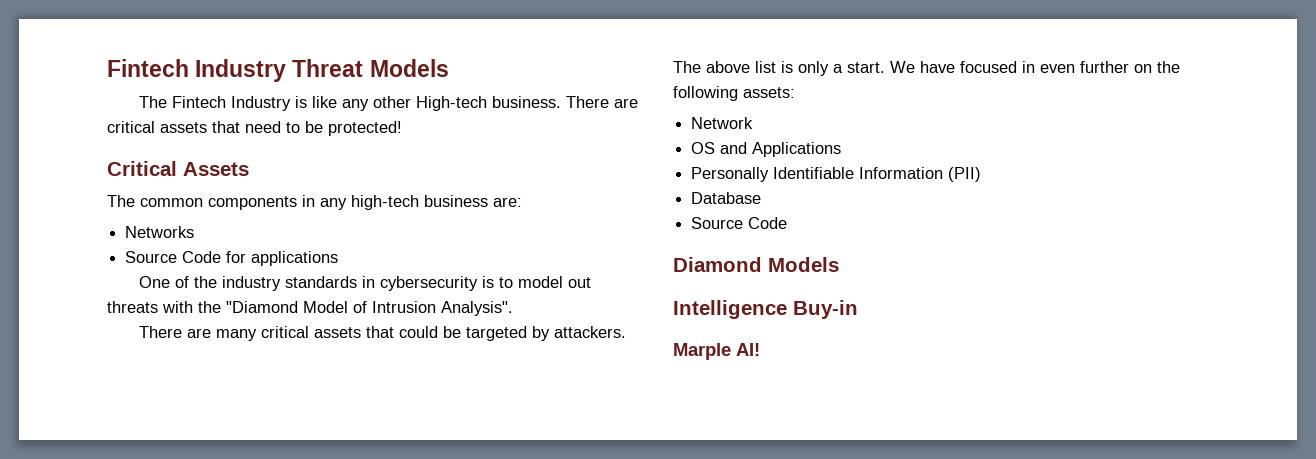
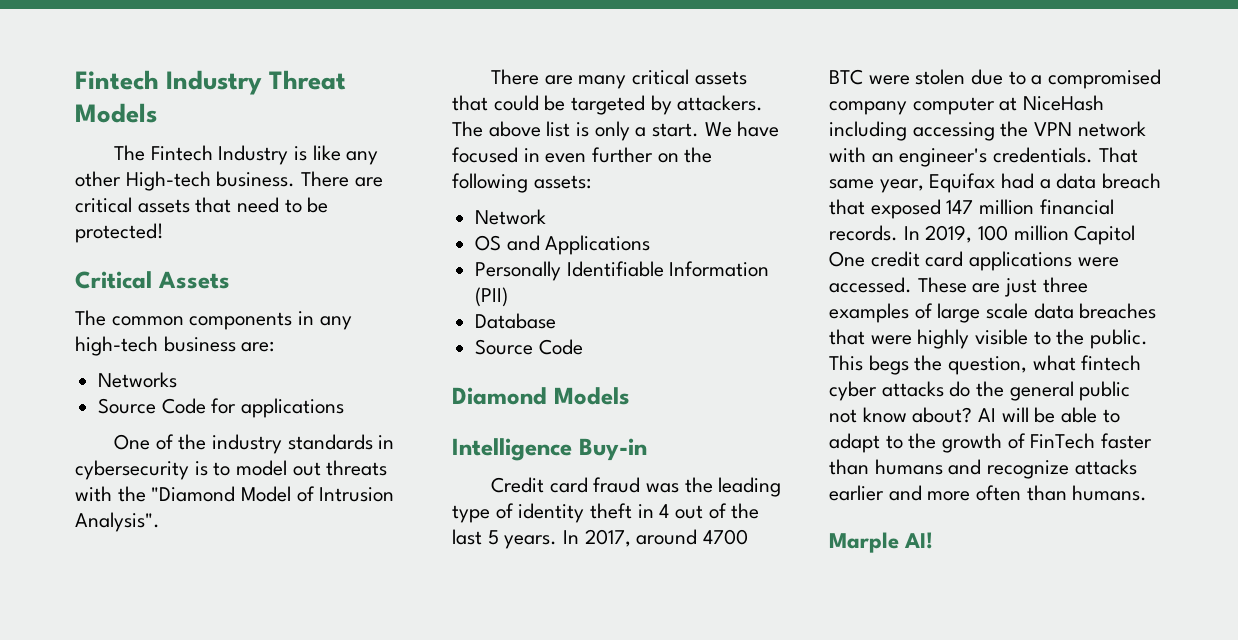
+ Credit card fraud was the leading type of identity theft in 4 out of the last 5 years. In 2017, around 4700 BTC were stolen due to a compromised company computer at NiceHash including accessing the VPN network with an engineer's credentials. That same year, Equifax had a data breach that exposed 147 million financial records. In 2019, 100 million Capitol One credit card applications were accessed. These are just three examples of large scale data breaches that were highly visible to the public. This begs the question, what fintech cyber attacks do the general public not know about? AI will be able to adapt to the growth of FinTech faster than humans and recognize attacks earlier and more often than humans.

